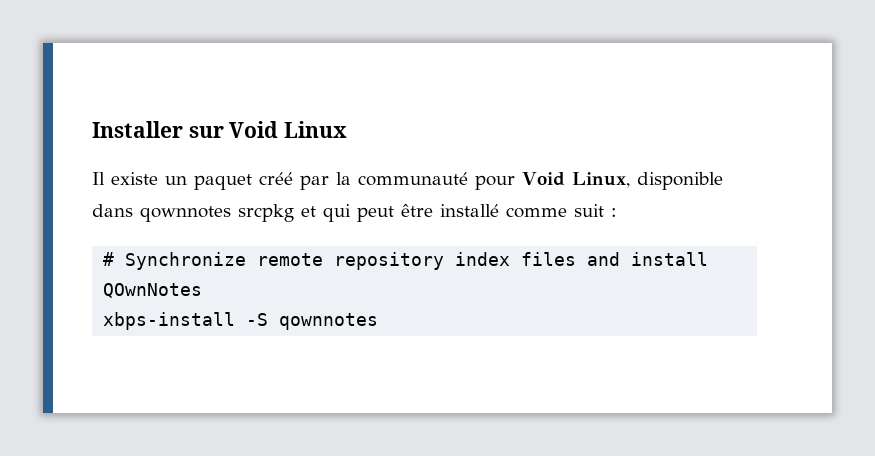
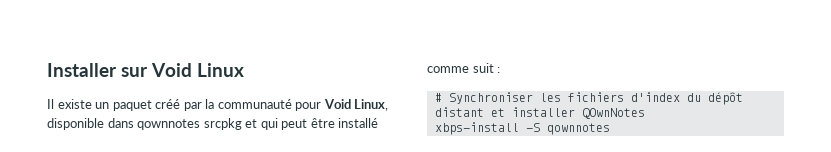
- # Synchronize remote repository index files and install QOwnNotes
+ # Synchroniser les fichiers d'index du dépôt distant et installer QOwnNotes

